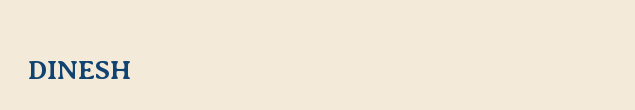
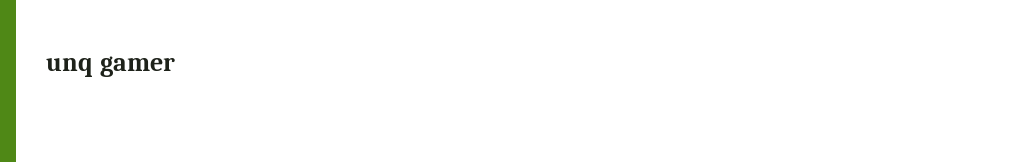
- DINESH
+ unq gamer

